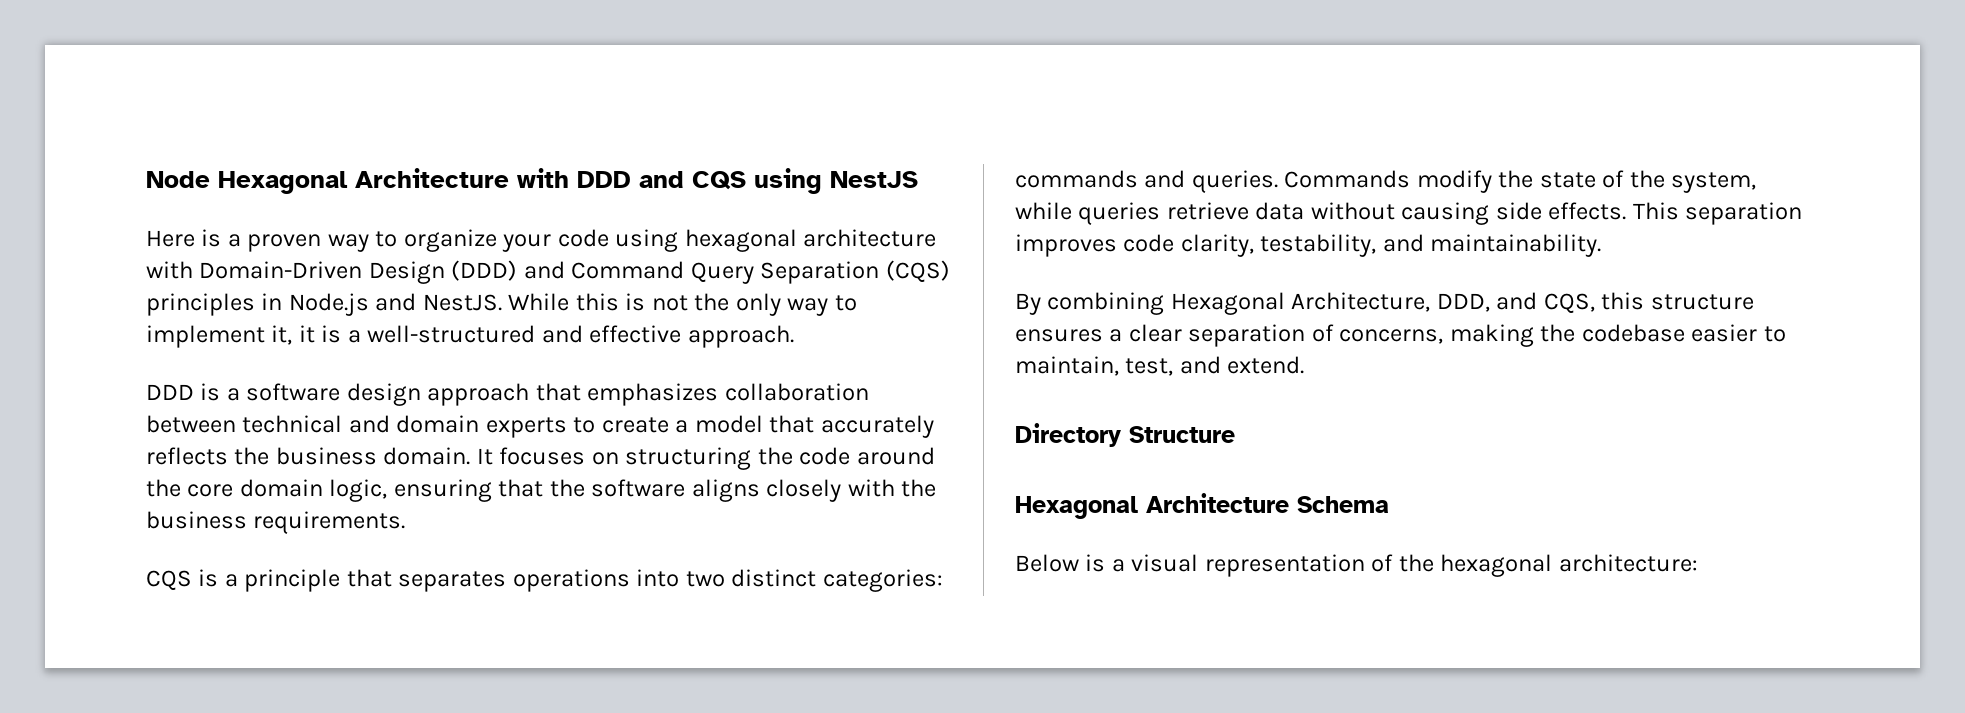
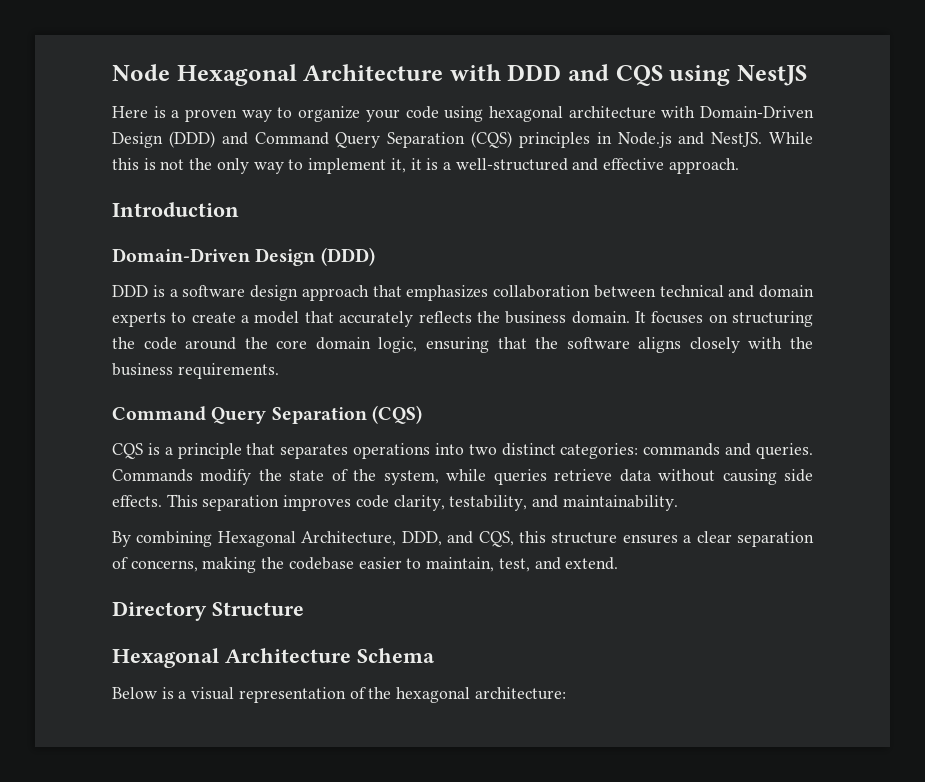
+ Introduction
+ Domain-Driven Design (DDD)
  It focuses on structuring the code around the core domain logic, ensuring that the software aligns closely with the business requirements.
+ Command Query Separation (CQS)

